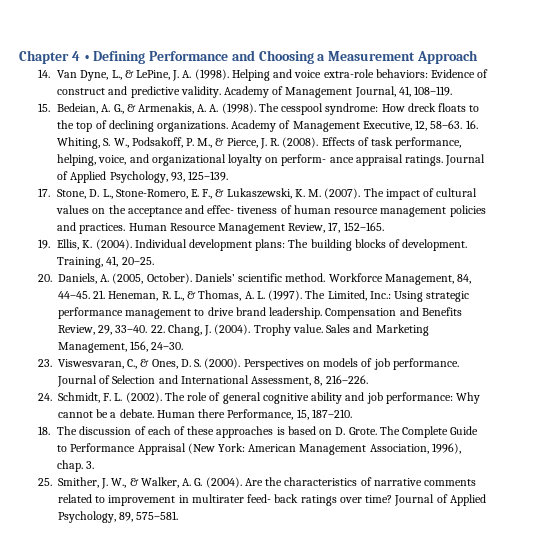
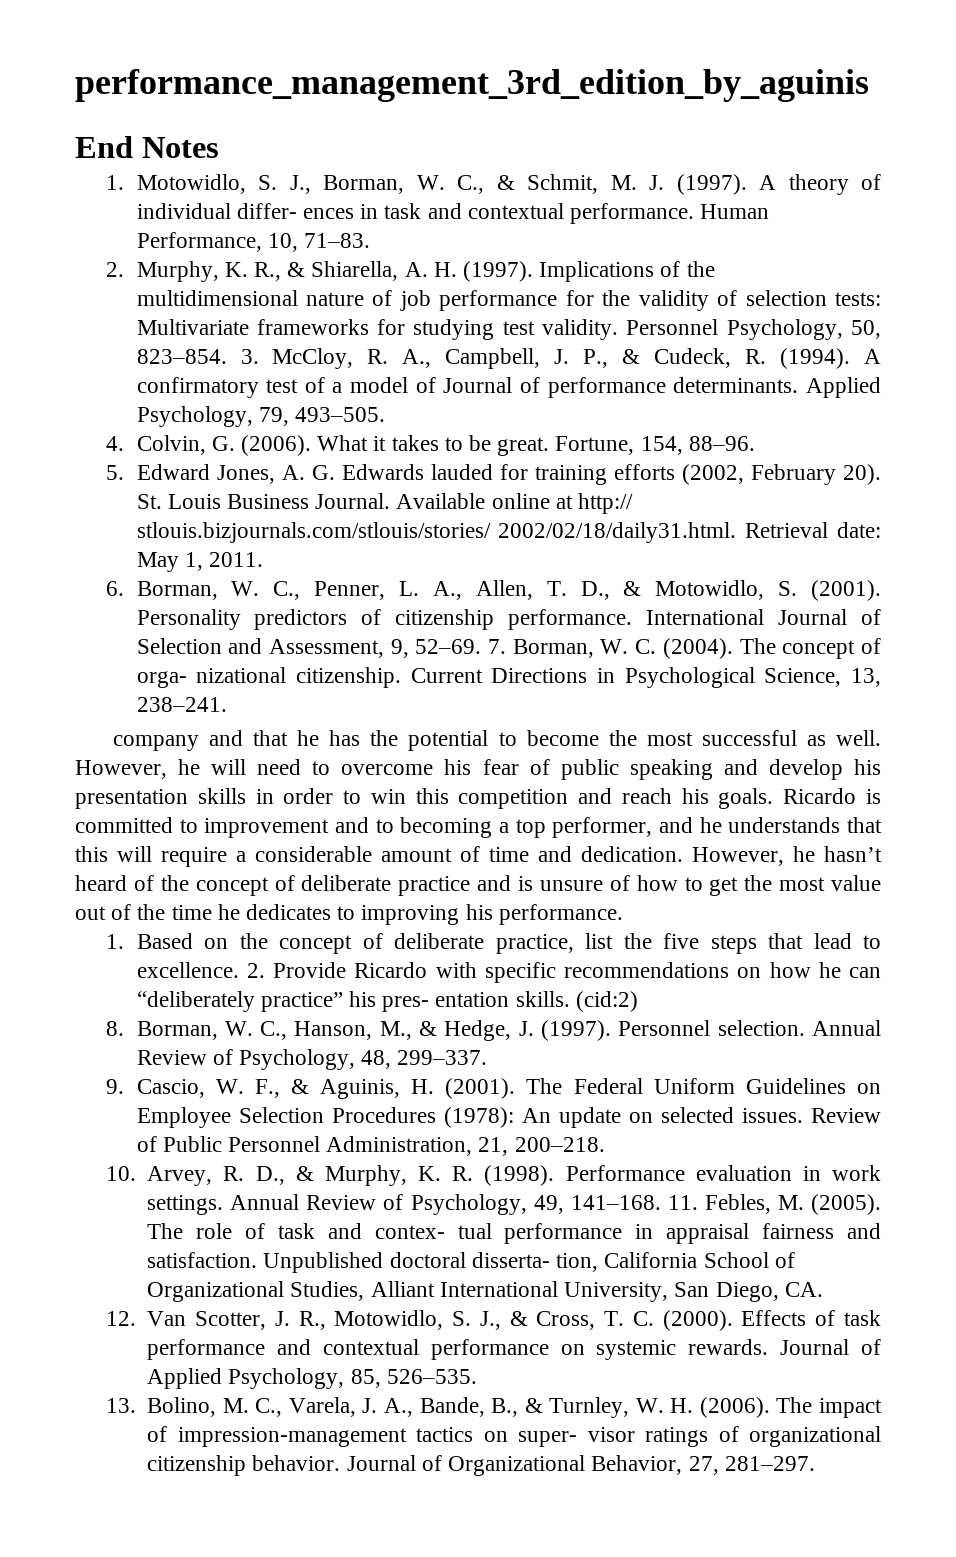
- Chapter 4 • Defining Performance and Choosing a Measurement Approach
- 14. Van Dyne, L., & LePine, J. A. (1998). Helping and voice extra-role behaviors: Evidence of construct and predictive validity. Academy of Management Journal, 41, 108–119.
- 15. Bedeian, A. G., & Armenakis, A. A. (1998). The cesspool syndrome: How dreck floats to the top of declining organizations. Academy of Management Executive, 12, 58–63. 16. Whiting, S. W., Podsakoff, P. M., & Pierce, J. R. (2008). Effects of task performance, helping, voice, and organizational loyalty on perform- ance appraisal ratings. Journal of Applied Psychology, 93, 125–139.
- 17. Stone, D. L., Stone-Romero, E. F., & Lukaszewski, K. M. (2007). The impact of cultural values on the acceptance and effec- tiveness of human resource management policies and practices. Human Resource Management Review, 17, 152–165.
- 19. Ellis, K. (2004). Individual development plans: The building blocks of development. Training, 41, 20–25.
- 20. Daniels, A. (2005, October). Daniels’ scientific method. Workforce Management, 84, 44–45. 21. Heneman, R. L., & Thomas, A. L. (1997). The Limited, Inc.: Using strategic performance management to drive brand leadership. Compensation and Benefits Review, 29, 33–40. 22. Chang, J. (2004). Trophy value. Sales and Marketing Management, 156, 24–30.
- 23. Viswesvaran, C., & Ones, D. S. (2000). Perspectives on models of job performance. Journal of Selection and International Assessment, 8, 216–226.
- 24. Schmidt, F. L. (2002). The role of general cognitive ability and job performance: Why cannot be a debate. Human there Performance, 15, 187–210.
- 18. The discussion of each of these approaches is based on D. Grote. The Complete Guide to Performance Appraisal (New York: American Management Association, 1996), chap. 3.
- 25. Smither, J. W., & Walker, A. G. (2004). Are the characteristics of narrative comments related to improvement in multirater feed- back ratings over time? Journal of Applied Psychology, 89, 575–581.
+ performance_management_3rd_edition_by_aguinis
+ End Notes
+ 1. Motowidlo, S. J., Borman, W. C., & Schmit, M. J. (1997). A theory of individual differ- ences in task and contextual performance. Human Performance, 10, 71–83.
+ 2. Murphy, K. R., & Shiarella, A. H. (1997). Implications of the multidimensional nature of job performance for the validity of selection tests: Multivariate frameworks for studying test validity. Personnel Psychology, 50, 823–854. 3. McCloy, R. A., Campbell, J. P., & Cudeck, R. (1994). A confirmatory test of a model of Journal of performance determinants. Applied Psychology, 79, 493–505.
+ 4. Colvin, G. (2006). What it takes to be great. Fortune, 154, 88–96.
+ 5. Edward Jones, A. G. Edwards lauded for training efforts (2002, February 20). St. Louis Business Journal. Available online at http:// stlouis.bizjournals.com/stlouis/stories/ 2002/02/18/daily31.html. Retrieval date: May 1, 2011.
+ 6. Borman, W. C., Penner, L. A., Allen, T. D., & Motowidlo, S. (2001). Personality predictors of citizenship performance. International Journal of Selection and Assessment, 9, 52–69. 7. Borman, W. C. (2004). The concept of orga- nizational citizenship. Current Directions in Psychological Science, 13, 238–241.
+ company and that he has the potential to become the most successful as well. However, he will need to overcome his fear of public speaking and develop his presentation skills in order to win this competition and reach his goals. Ricardo is committed to improvement and to becoming a top performer, and he understands that this will require a considerable amount of time and dedication. However, he hasn’t heard of the concept of deliberate practice and is unsure of how to get the most value out of the time he dedicates to improving his performance.
+ 1. Based on the concept of deliberate practice, list the five steps that lead to excellence. 2. Provide Ricardo with specific recommendations on how he can “deliberately practice” his pres- entation skills. (cid:2)
+ 8. Borman, W. C., Hanson, M., & Hedge, J. (1997). Personnel selection. Annual Review of Psychology, 48, 299–337.
+ 9. Cascio, W. F., & Aguinis, H. (2001). The Federal Uniform Guidelines on Employee Selection Procedures (1978): An update on selected issues. Review of Public Personnel Administration, 21, 200–218.
+ 10. Arvey, R. D., & Murphy, K. R. (1998). Performance evaluation in work settings. Annual Review of Psychology, 49, 141–168. 11. Febles, M. (2005). The role of task and contex- tual performance in appraisal fairness and satisfaction. Unpublished doctoral disserta- tion, California School of Organizational Studies, Alliant International University, San Diego, CA.
+ 12. Van Scotter, J. R., Motowidlo, S. J., & Cross, T. C. (2000). Effects of task performance and contextual performance on systemic rewards. Journal of Applied Psychology, 85, 526–535.
+ 13. Bolino, M. C., Varela, J. A., Bande, B., & Turnley, W. H. (2006). The impact of impression-management tactics on super- visor ratings of organizational citizenship behavior. Journal of Organizational Behavior, 27, 281–297.

